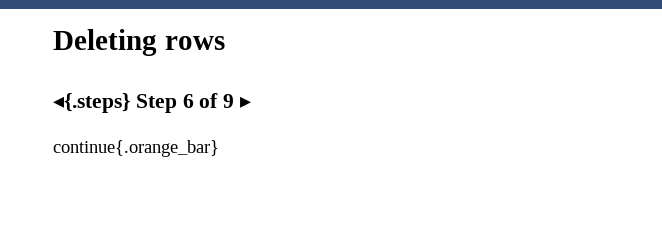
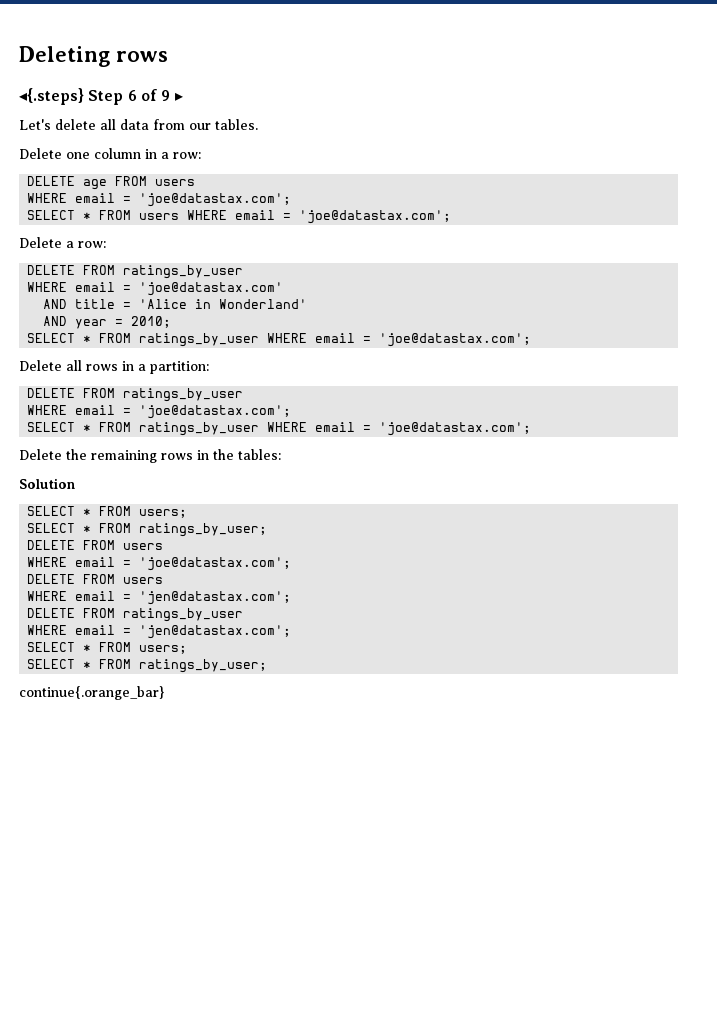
+ Let's delete all data from our tables.
+ Delete one column in a row:
+ DELETE age FROM users
+ WHERE email = 'joe@datastax.com';
+ SELECT * FROM users WHERE email = 'joe@datastax.com';
+ Delete a row:
+ DELETE FROM ratings_by_user
+ WHERE email = 'joe@datastax.com'
+ AND title = 'Alice in Wonderland'
+ AND year = 2010;
+ SELECT * FROM ratings_by_user WHERE email = 'joe@datastax.com';
+ Delete all rows in a partition:
+ DELETE FROM ratings_by_user
+ WHERE email = 'joe@datastax.com';
+ SELECT * FROM ratings_by_user WHERE email = 'joe@datastax.com';
+ Delete the remaining rows in the tables:
+ Solution
+ SELECT * FROM users;
+ SELECT * FROM ratings_by_user;
+ DELETE FROM users
+ WHERE email = 'joe@datastax.com';
+ DELETE FROM users
+ WHERE email = 'jen@datastax.com';
+ DELETE FROM ratings_by_user
+ WHERE email = 'jen@datastax.com';
+ SELECT * FROM users;
+ SELECT * FROM ratings_by_user;

